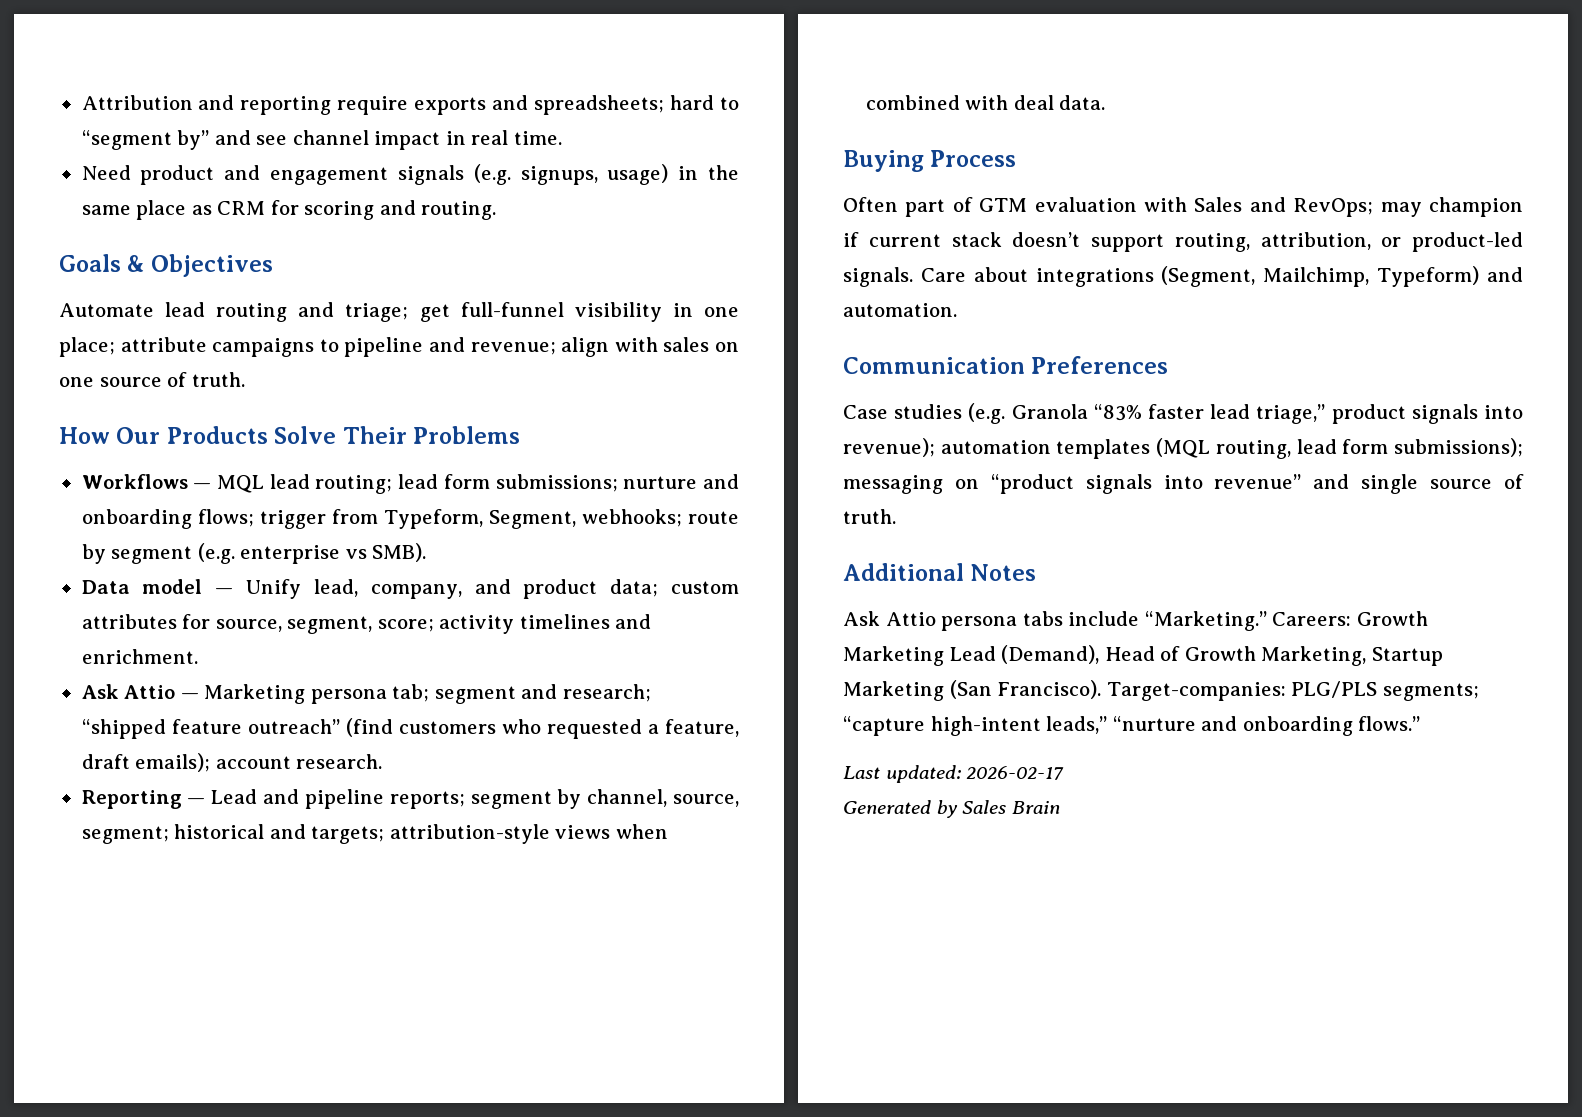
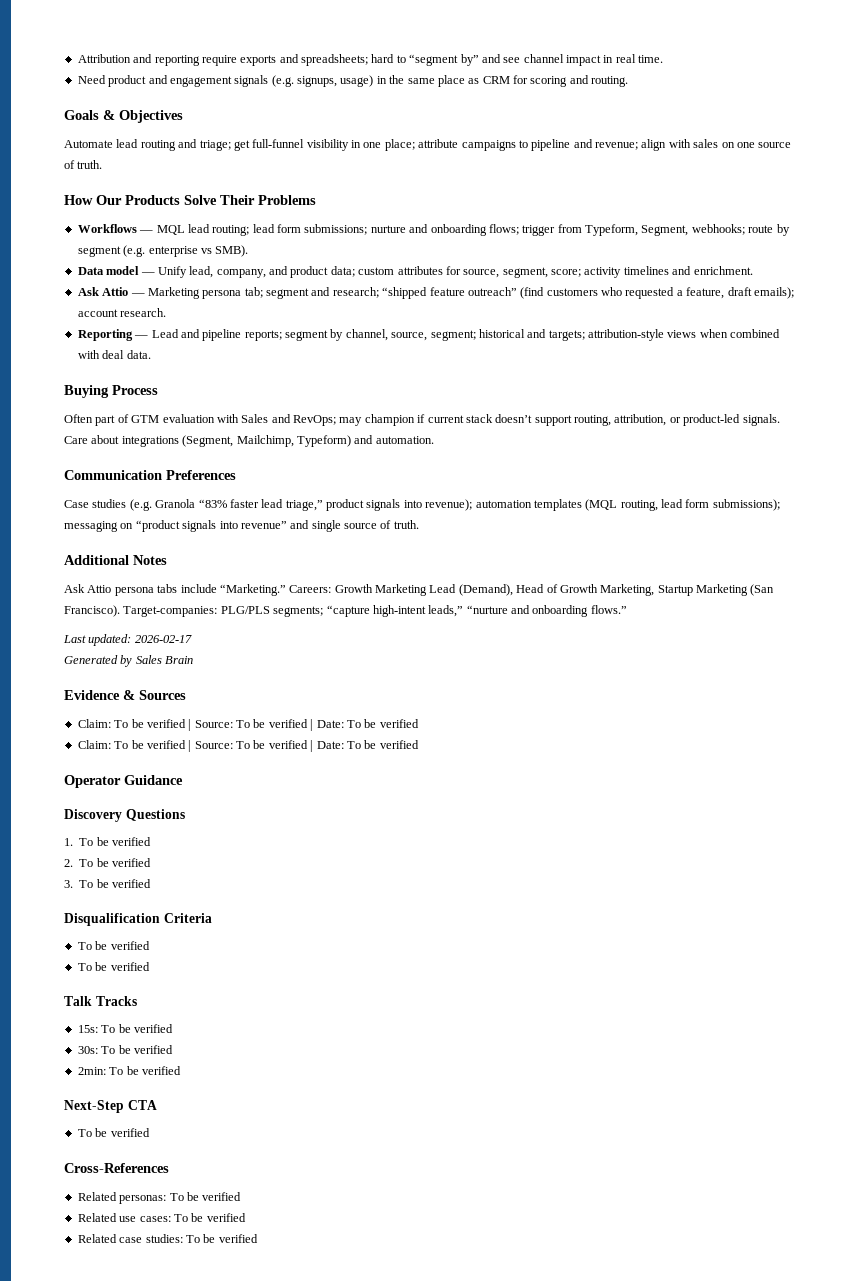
+ Evidence & Sources
+ Claim: To be verified | Source: To be verified | Date: To be verified
+ Claim: To be verified | Source: To be verified | Date: To be verified
+ Operator Guidance
+ Discovery Questions
+ 1. To be verified
+ 2. To be verified
+ 3. To be verified
+ Disqualification Criteria
+ To be verified
+ To be verified
+ Talk Tracks
+ 15s: To be verified
+ 30s: To be verified
+ 2min: To be verified
+ Next-Step CTA
+ To be verified
+ Cross-References
+ Related personas: To be verified
+ Related use cases: To be verified
+ Related case studies: To be verified

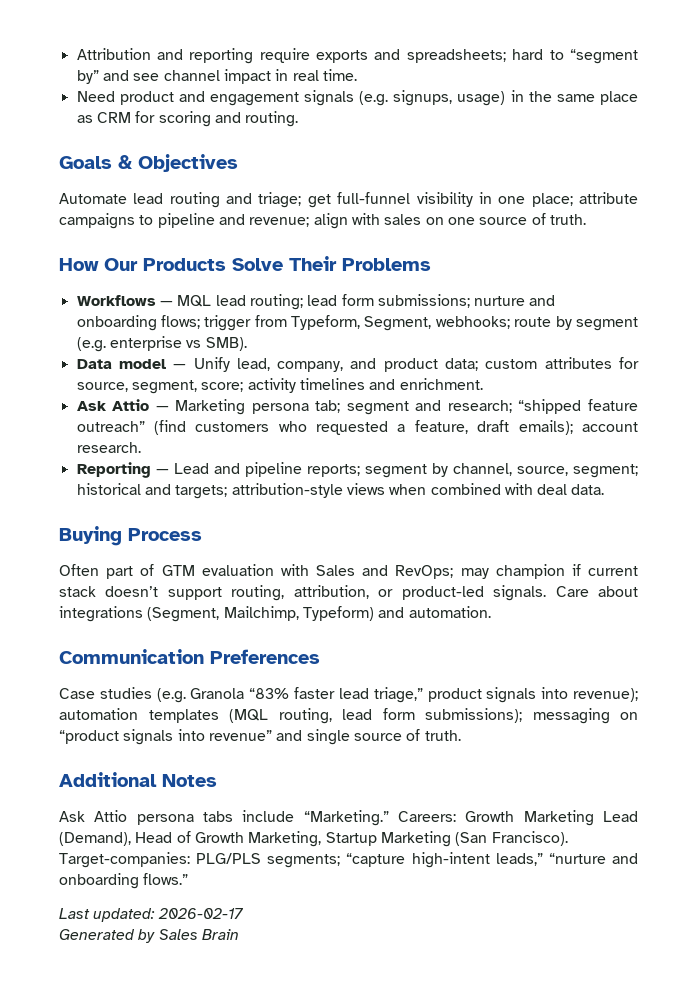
- Evidence & Sources
- Claim: To be verified | Source: To be verified | Date: To be verified
- Claim: To be verified | Source: To be verified | Date: To be verified
- Operator Guidance
- Discovery Questions
- 1. To be verified
- 2. To be verified
- 3. To be verified
- Disqualification Criteria
- To be verified
- To be verified
- Talk Tracks
- 15s: To be verified
- 30s: To be verified
- 2min: To be verified
- Next-Step CTA
- To be verified
- Cross-References
- Related personas: To be verified
- Related use cases: To be verified
- Related case studies: To be verified

